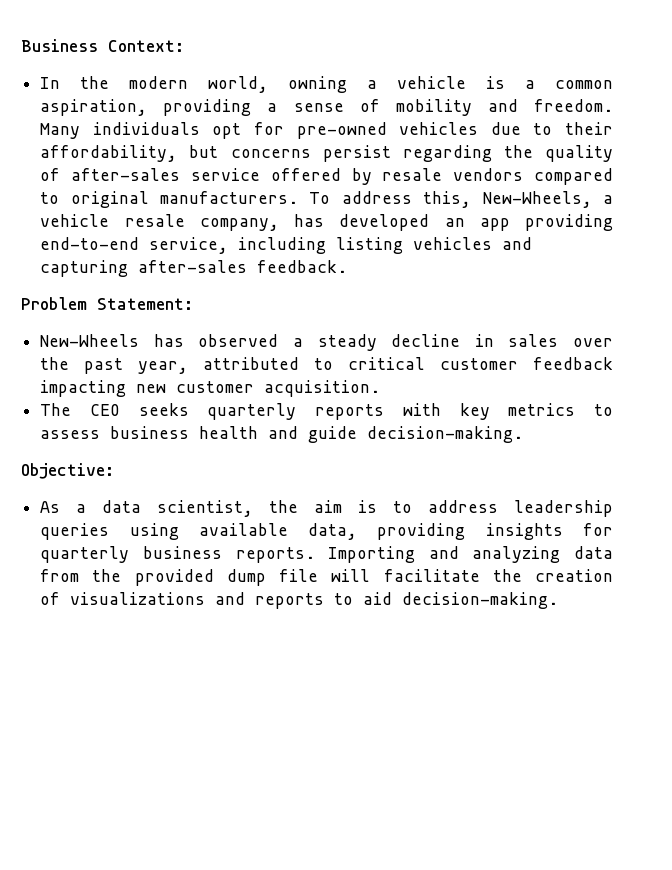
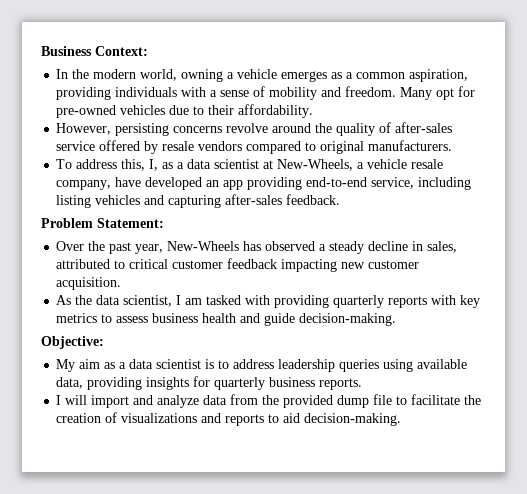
- In the modern world, owning a vehicle is a common aspiration, providing a sense of mobility and freedom.
+ In the modern world, owning a vehicle emerges as a common aspiration, providing individuals with a sense of mobility and freedom.
- Many individuals opt for pre-owned vehicles due to their affordability, but concerns persist regarding the quality of after-sales service offered by resale vendors compared to original manufacturers. To address this, New-Wheels, a vehicle resale company, has developed an app providing end-to-end service, including listing vehicles and capturing after-sales feedback.
+ Many opt for pre-owned vehicles due to their affordability.
+ However, persisting concerns revolve around the quality of after-sales service offered by resale vendors compared to original manufacturers.
+ To address this, I, as a data scientist at New-Wheels, a vehicle resale company, have developed an app providing end-to-end service, including listing vehicles and capturing after-sales feedback.
- New-Wheels has observed a steady decline in sales over the past year, attributed to critical customer feedback impacting new customer acquisition.
+ Over the past year, New-Wheels has observed a steady decline in sales, attributed to critical customer feedback impacting new customer acquisition.
- The CEO seeks quarterly reports with key metrics to assess business health and guide decision-making.
+ As the data scientist, I am tasked with providing quarterly reports with key metrics to assess business health and guide decision-making.
- As a data scientist, the aim is to address leadership queries using available data, providing insights for quarterly business reports. Importing and analyzing data from the provided dump file will facilitate the creation of visualizations and reports to aid decision-making.
+ My aim as a data scientist is to address leadership queries using available data, providing insights for quarterly business reports.
+ I will import and analyze data from the provided dump file to facilitate the creation of visualizations and reports to aid decision-making.

